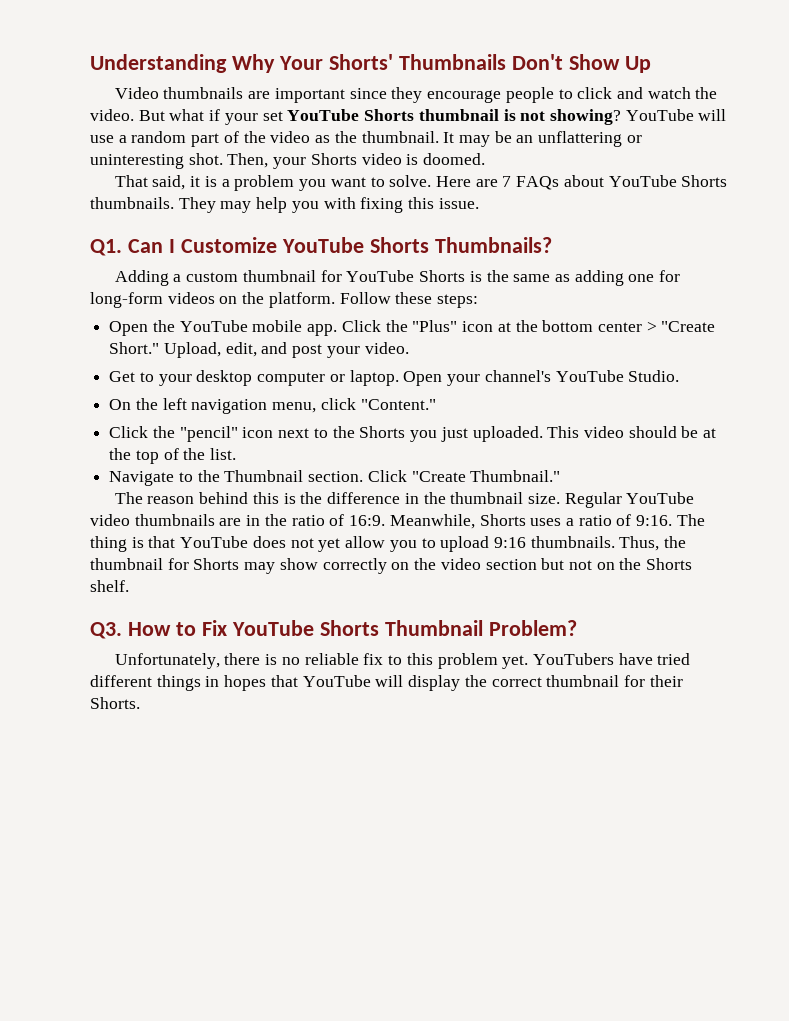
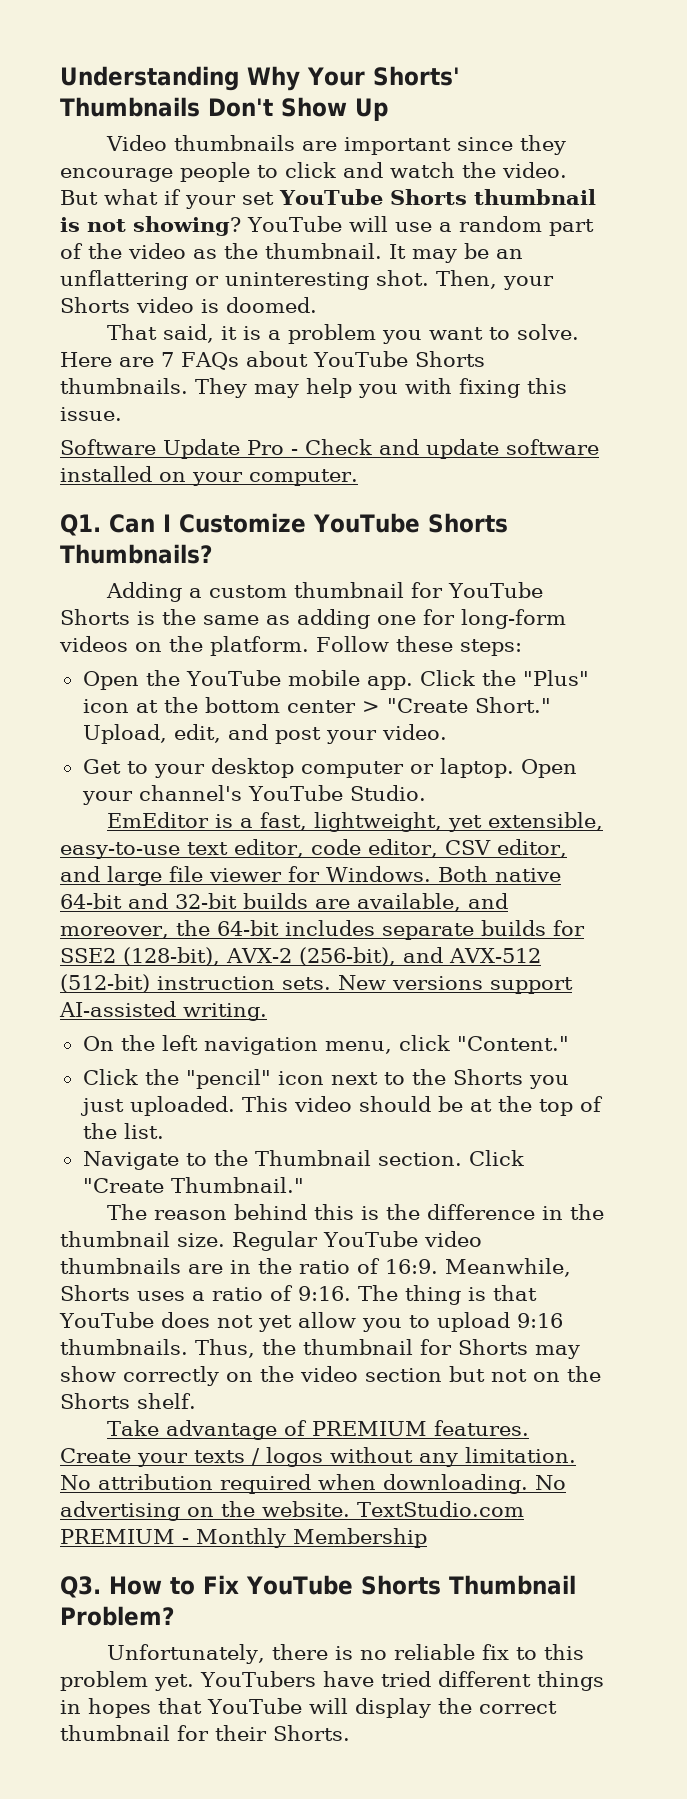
+ Software Update Pro - Check and update software installed on your computer.
+ EmEditor is a fast, lightweight, yet extensible, easy-to-use text editor, code editor, CSV editor, and large file viewer for Windows. Both native 64-bit and 32-bit builds are available, and moreover, the 64-bit includes separate builds for SSE2 (128-bit), AVX-2 (256-bit), and AVX-512 (512-bit) instruction sets. New versions support AI-assisted writing.
+ Take advantage of PREMIUM features. Create your texts / logos without any limitation. No attribution required when downloading. No advertising on the website. TextStudio.com PREMIUM - Monthly Membership

